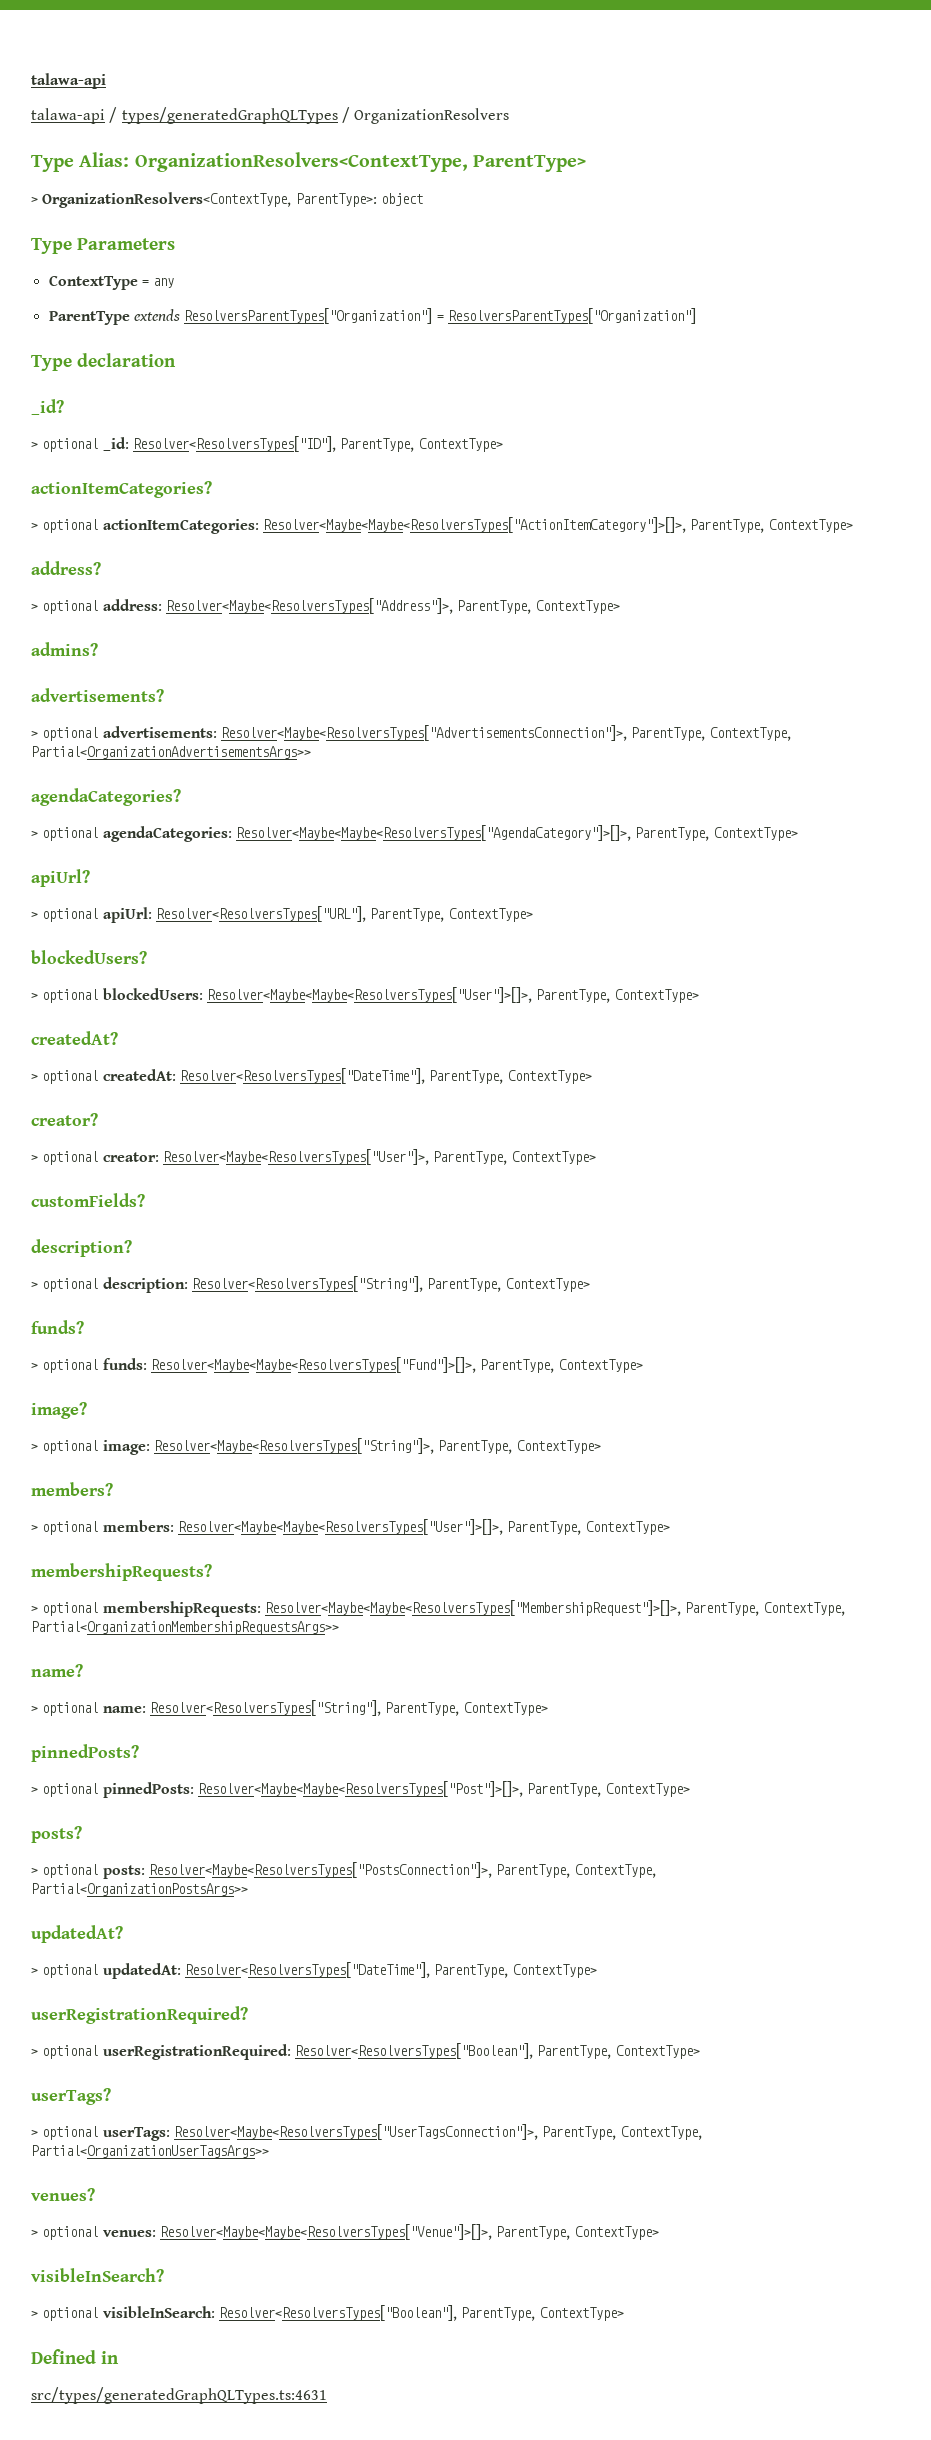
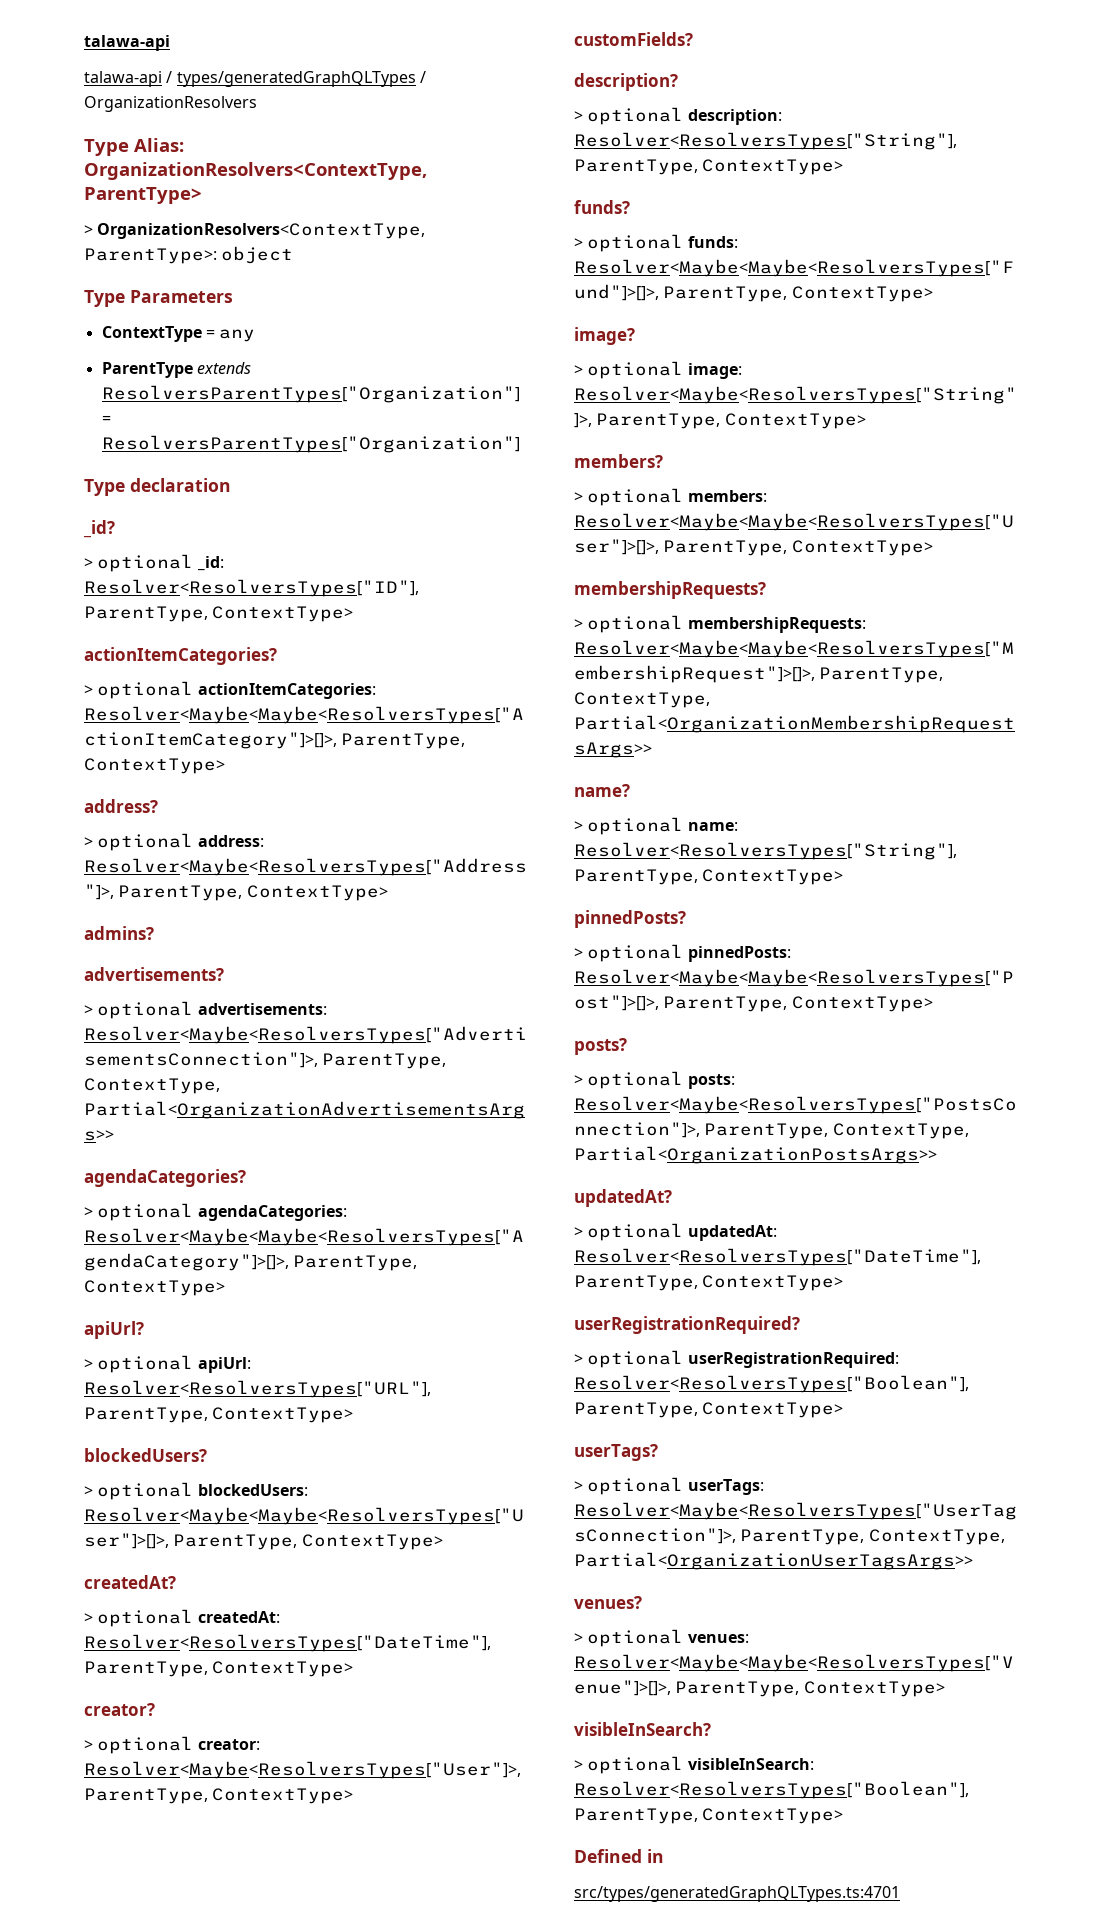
- src/types/generatedGraphQLTypes.ts:4631
+ src/types/generatedGraphQLTypes.ts:4701

